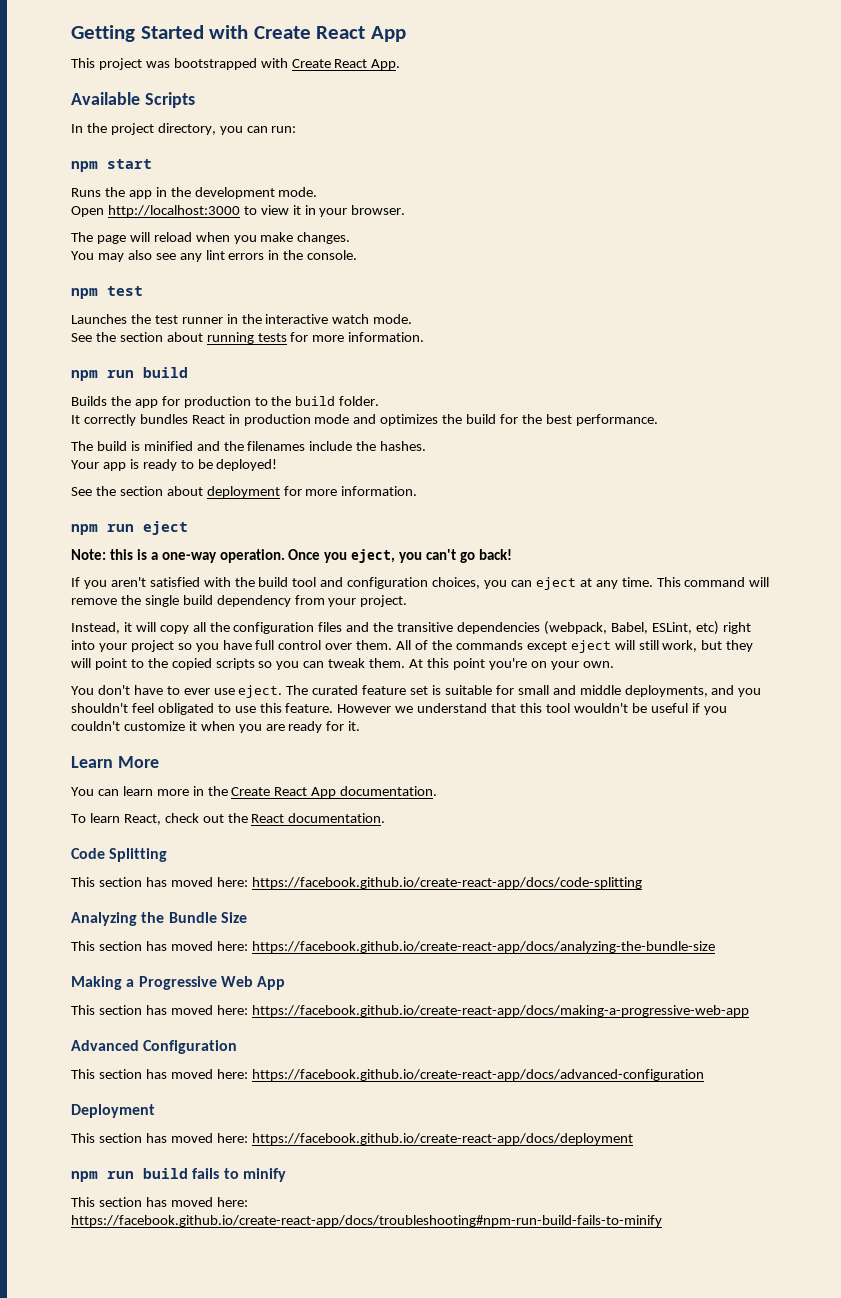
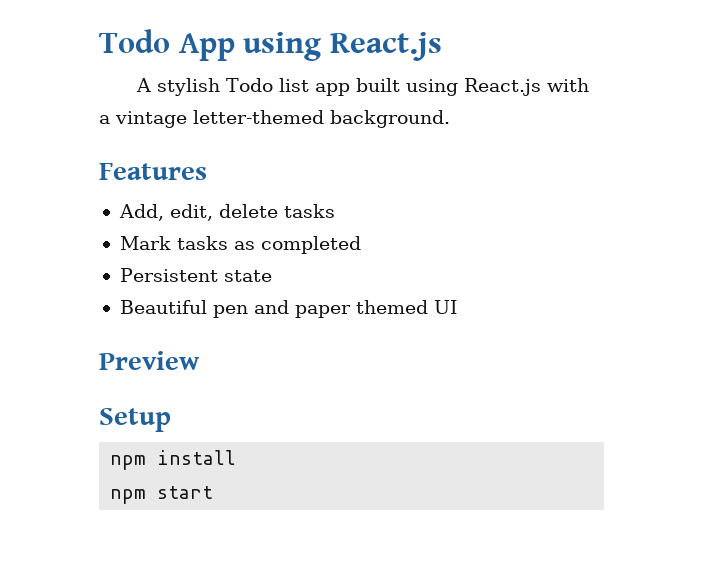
- Getting Started with Create React App
- This project was bootstrapped with Create React App.
- Available Scripts
- In the project directory, you can run:
+ Todo App using React.js
+ A stylish Todo list app built using React.js with a vintage letter-themed background.
+ Features
+ Add, edit, delete tasks
+ Mark tasks as completed
+ Persistent state
+ Beautiful pen and paper themed UI
+ Preview
+ Setup
+ npm install
  npm start
- Runs the app in the development mode.
- Open http://localhost:3000 to view it in your browser.
- The page will reload when you make changes.
- You may also see any lint errors in the console.
- npm test
- Launches the test runner in the interactive watch mode.
- See the section about running tests for more information.
- npm run build
- Builds the app for production to the build folder.
- It correctly bundles React in production mode and optimizes the build for the best performance.
- The build is minified and the filenames include the hashes.
- Your app is ready to be deployed!
- See the section about deployment for more information.
- npm run eject
- Note: this is a one-way operation. Once you eject, you can't go back!
- If you aren't satisfied with the build tool and configuration choices, you can eject at any time. This command will remove the single build dependency from your project.
- Instead, it will copy all the configuration files and the transitive dependencies (webpack, Babel, ESLint, etc) right into your project so you have full control over them. All of the commands except eject will still work, but they will point to the copied scripts so you can tweak them. At this point you're on your own.
- You don't have to ever use eject. The curated feature set is suitable for small and middle deployments, and you shouldn't feel obligated to use this feature. However we understand that this tool wouldn't be useful if you couldn't customize it when you are ready for it.
- Learn More
- You can learn more in the Create React App documentation.
- To learn React, check out the React documentation.
- Code Splitting
- This section has moved here: https://facebook.github.io/create-react-app/docs/code-splitting
- Analyzing the Bundle Size
- This section has moved here: https://facebook.github.io/create-react-app/docs/analyzing-the-bundle-size
- Making a Progressive Web App
- This section has moved here: https://facebook.github.io/create-react-app/docs/making-a-progressive-web-app
- Advanced Configuration
- This section has moved here: https://facebook.github.io/create-react-app/docs/advanced-configuration
- Deployment
- This section has moved here: https://facebook.github.io/create-react-app/docs/deployment
- npm run build fails to minify
- This section has moved here: https://facebook.github.io/create-react-app/docs/troubleshooting#npm-run-build-fails-to-minify

